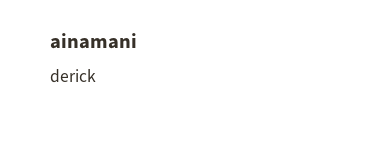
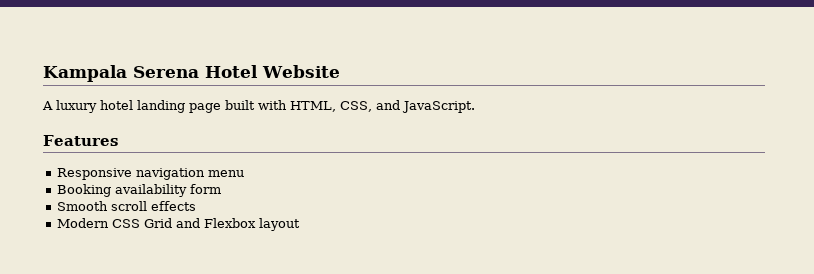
- ainamani
- derick
+ Kampala Serena Hotel Website
+ A luxury hotel landing page built with HTML, CSS, and JavaScript.
+ Features
+ Responsive navigation menu
+ Booking availability form
+ Smooth scroll effects
+ Modern CSS Grid and Flexbox layout

